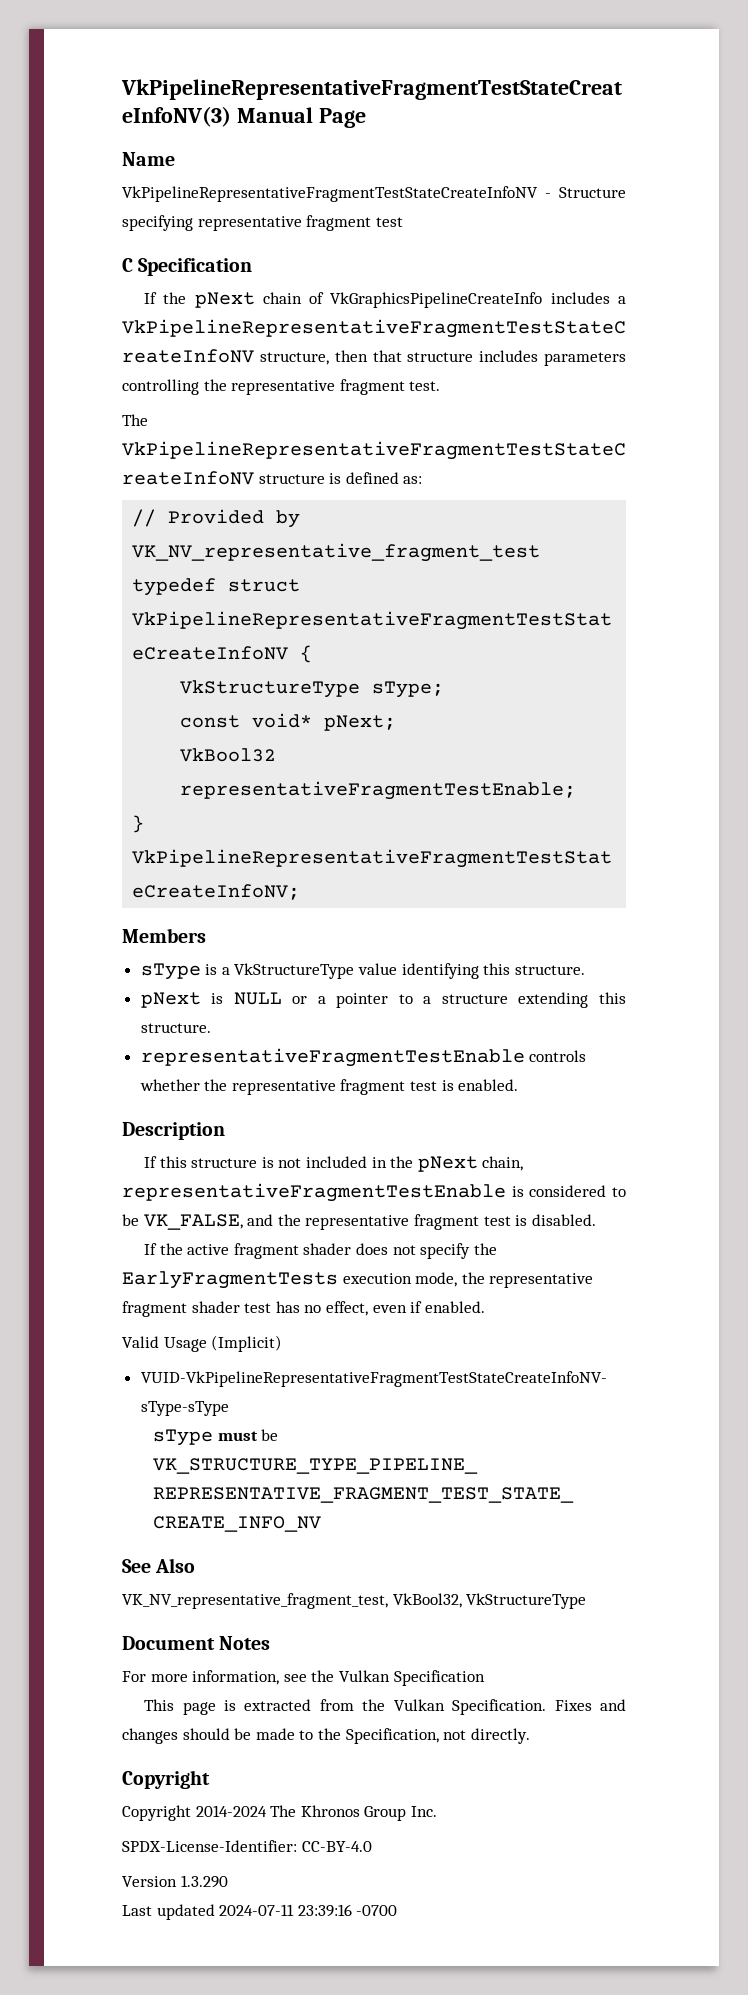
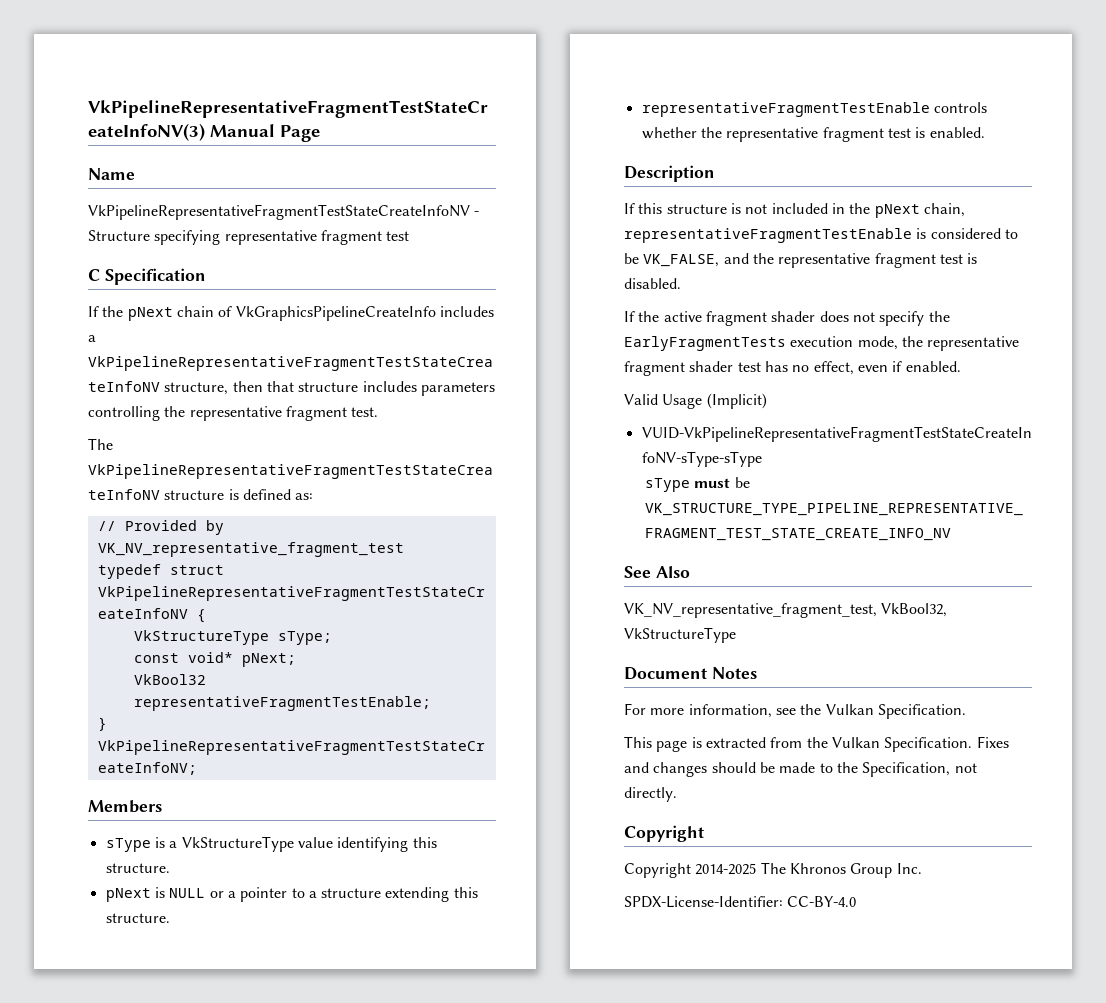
- For more information, see the Vulkan Specification
+ For more information, see the Vulkan Specification.
- Copyright 2014-2024 The Khronos Group Inc.
+ Copyright 2014-2025 The Khronos Group Inc.
- Version 1.3.290
- Last updated 2024-07-11 23:39:16 -0700

